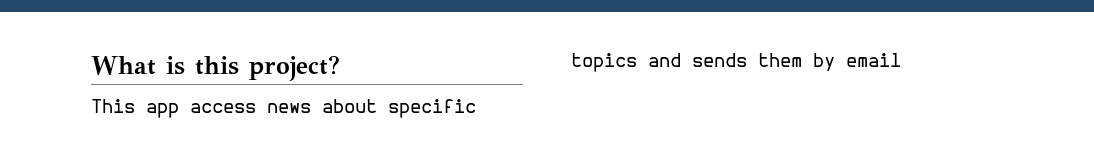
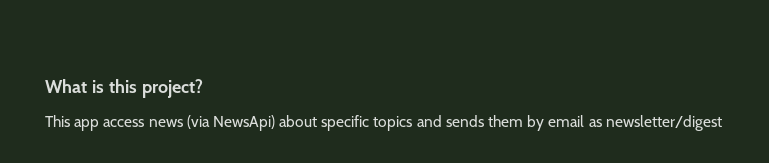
- This app access news about specific topics and sends them by email
+ This app access news (via NewsApi) about specific topics and sends them by email as newsletter/digest

